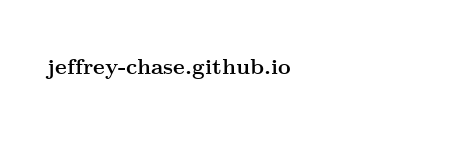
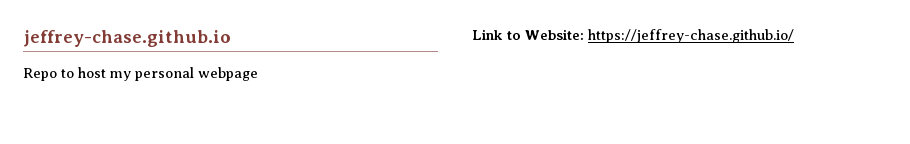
+ Repo to host my personal webpage
+ Link to Website: https://jeffrey-chase.github.io/

